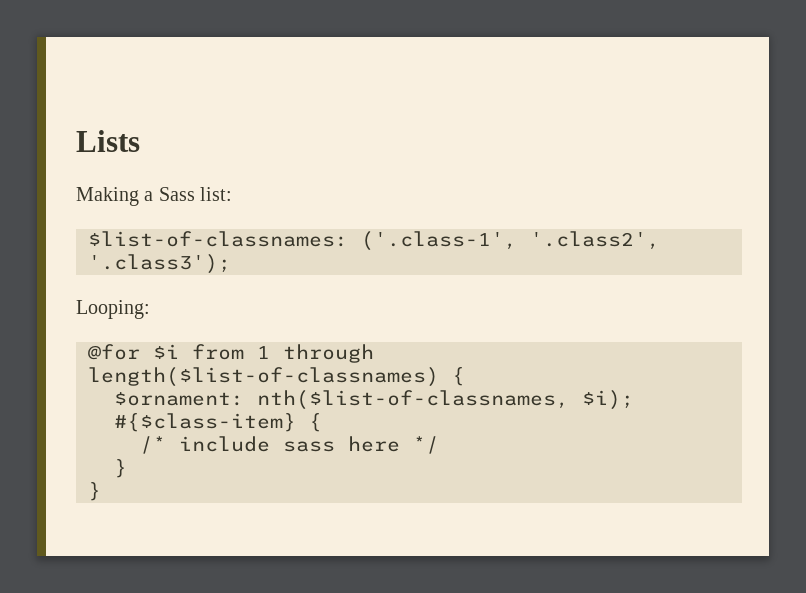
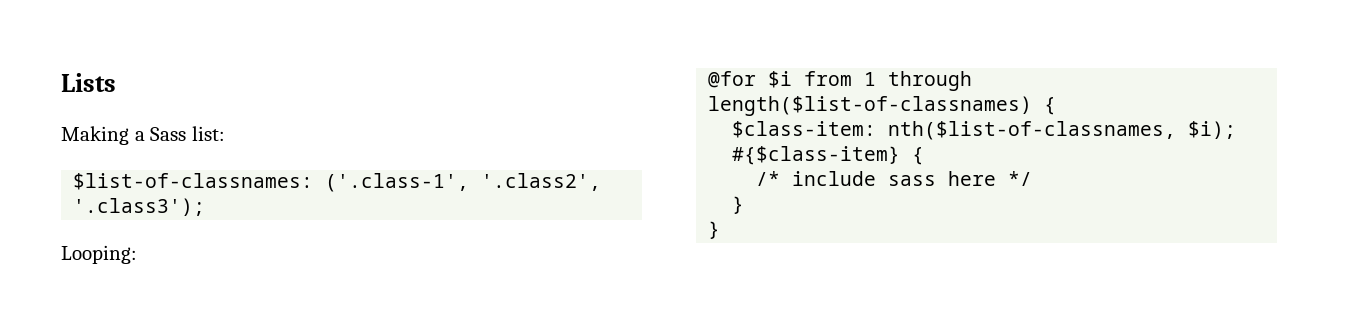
- $ornament: nth($list-of-classnames, $i);
+ $class-item: nth($list-of-classnames, $i);

